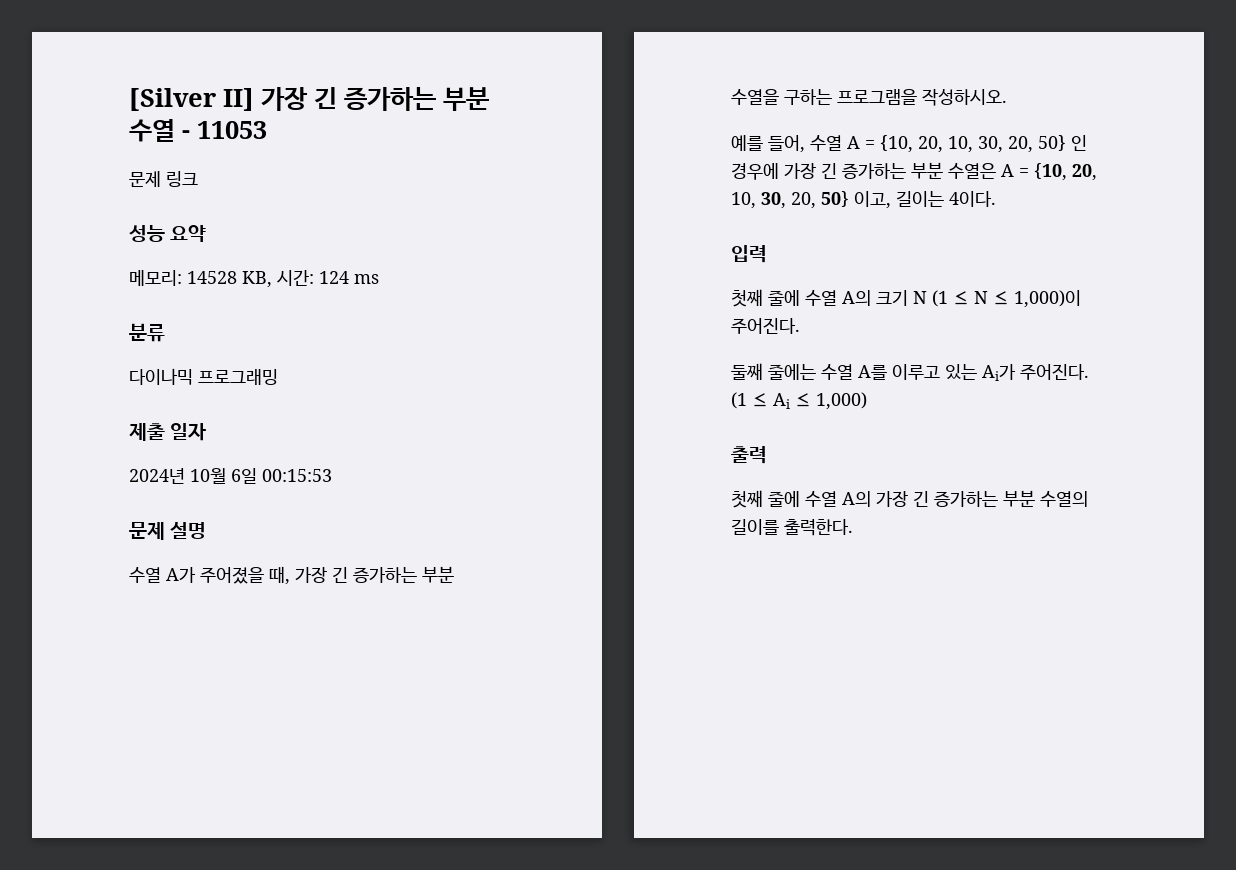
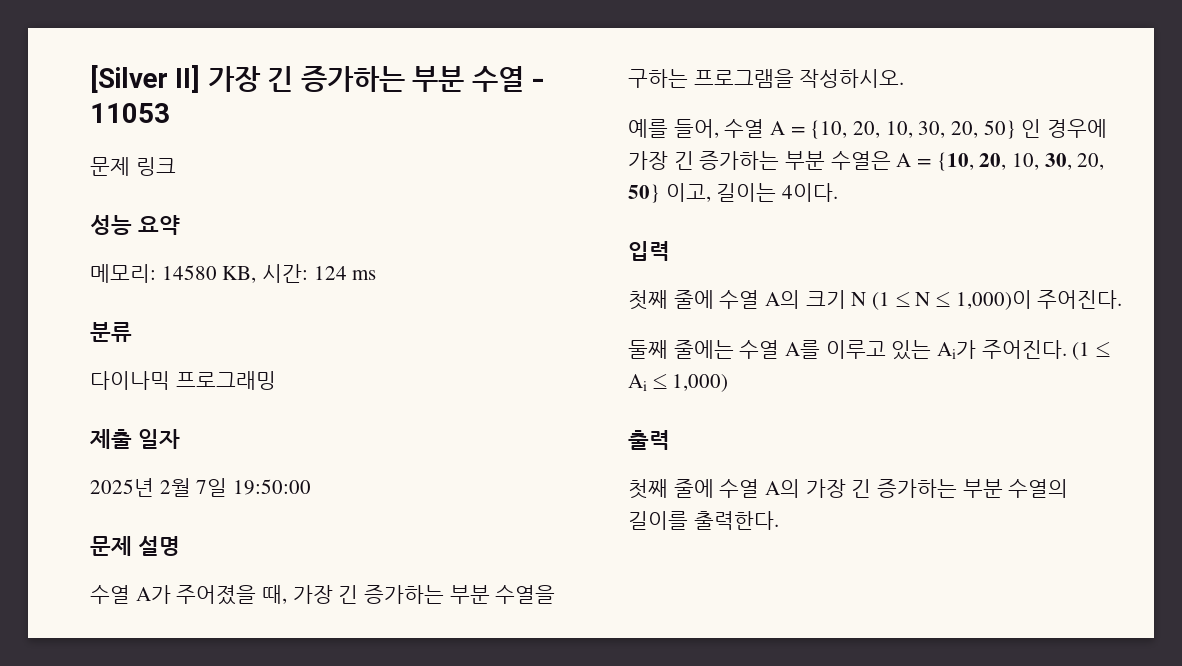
- 메모리: 14528 KB, 시간: 124 ms
+ 메모리: 14580 KB, 시간: 124 ms
- 2024년 10월 6일 00:15:53
+ 2025년 2월 7일 19:50:00

